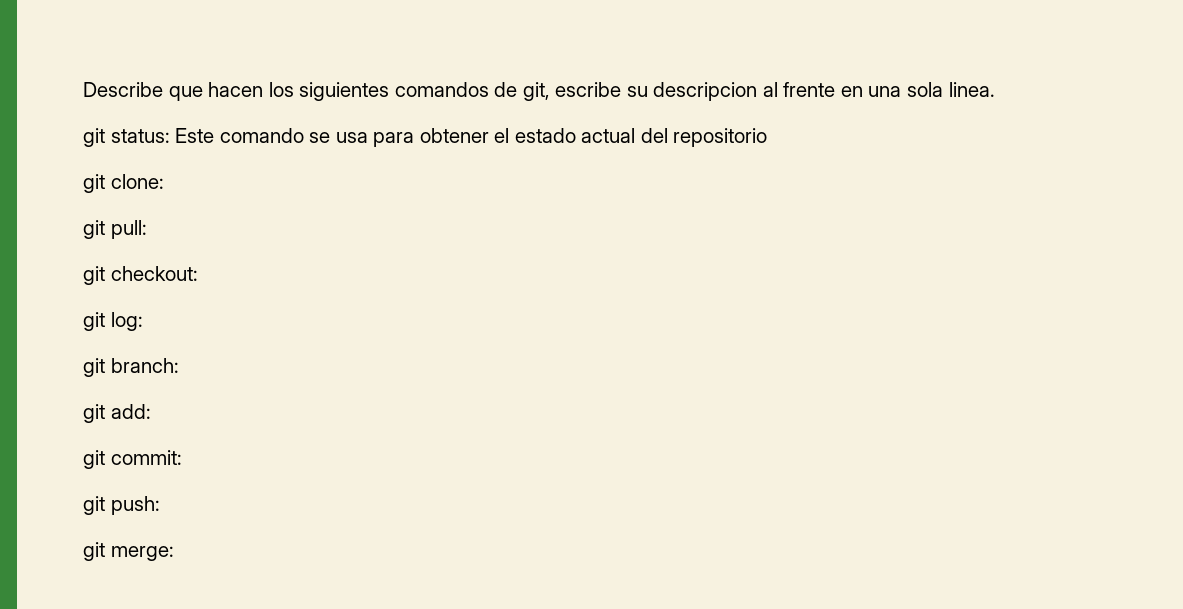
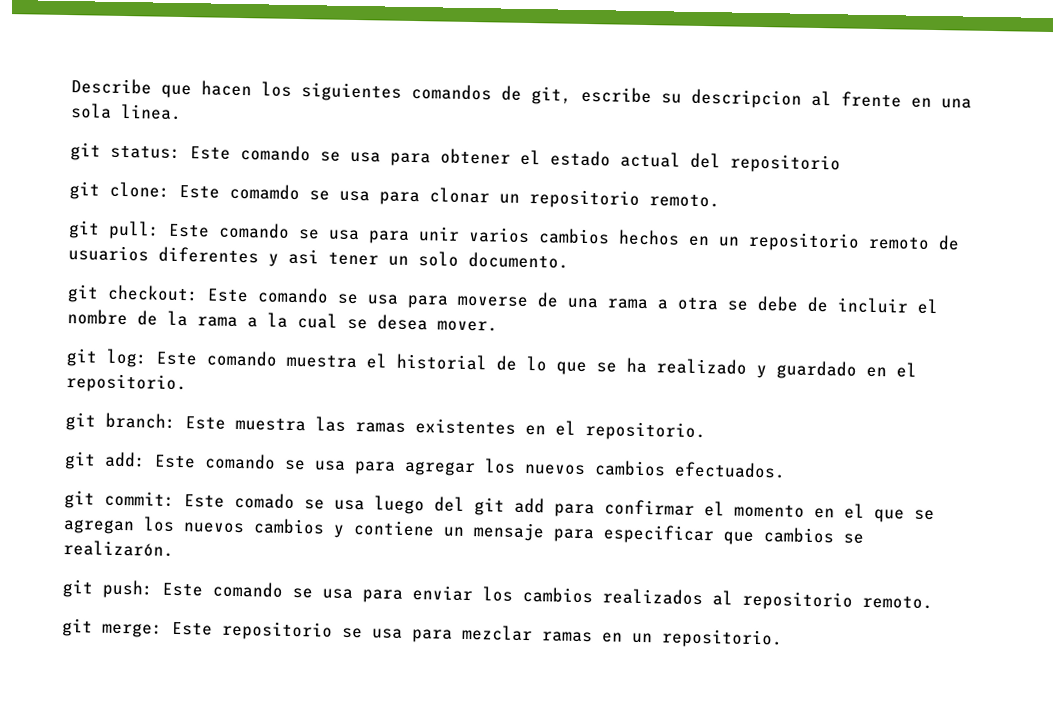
- git clone:
- git pull:
- git checkout:
- git log:
- git branch:
- git add:
- git commit:
- git push:
- git merge:
+ git clone: Este comamdo se usa para clonar un repositorio remoto.
+ git pull: Este comando se usa para unir varios cambios hechos en un repositorio remoto de usuarios diferentes y asi tener un solo documento.
+ git checkout: Este comando se usa para moverse de una rama a otra se debe de incluir el nombre de la rama a la cual se desea mover.
+ git log: Este comando muestra el historial de lo que se ha realizado y guardado en el repositorio.
+ git branch: Este muestra las ramas existentes en el repositorio.
+ git add: Este comando se usa para agregar los nuevos cambios efectuados.
+ git commit: Este comado se usa luego del git add para confirmar el momento en el que se agregan los nuevos cambios y contiene un mensaje para especificar que cambios se realizarón.
+ git push: Este comando se usa para enviar los cambios realizados al repositorio remoto.
+ git merge: Este repositorio se usa para mezclar ramas en un repositorio.

